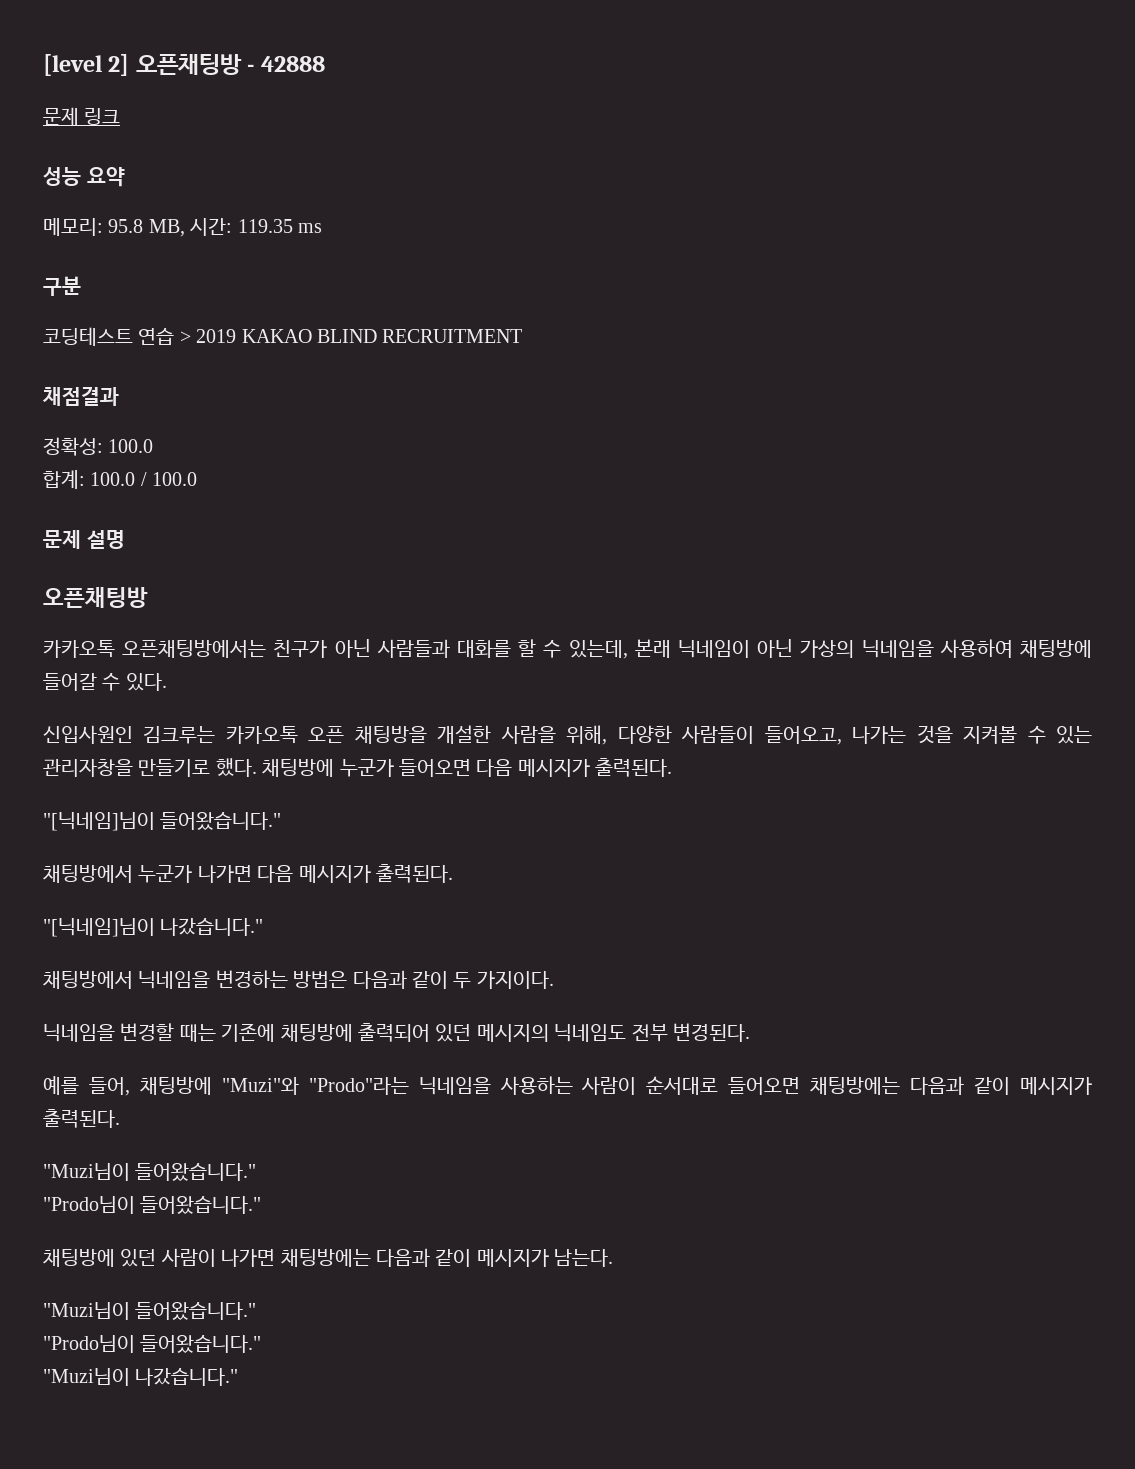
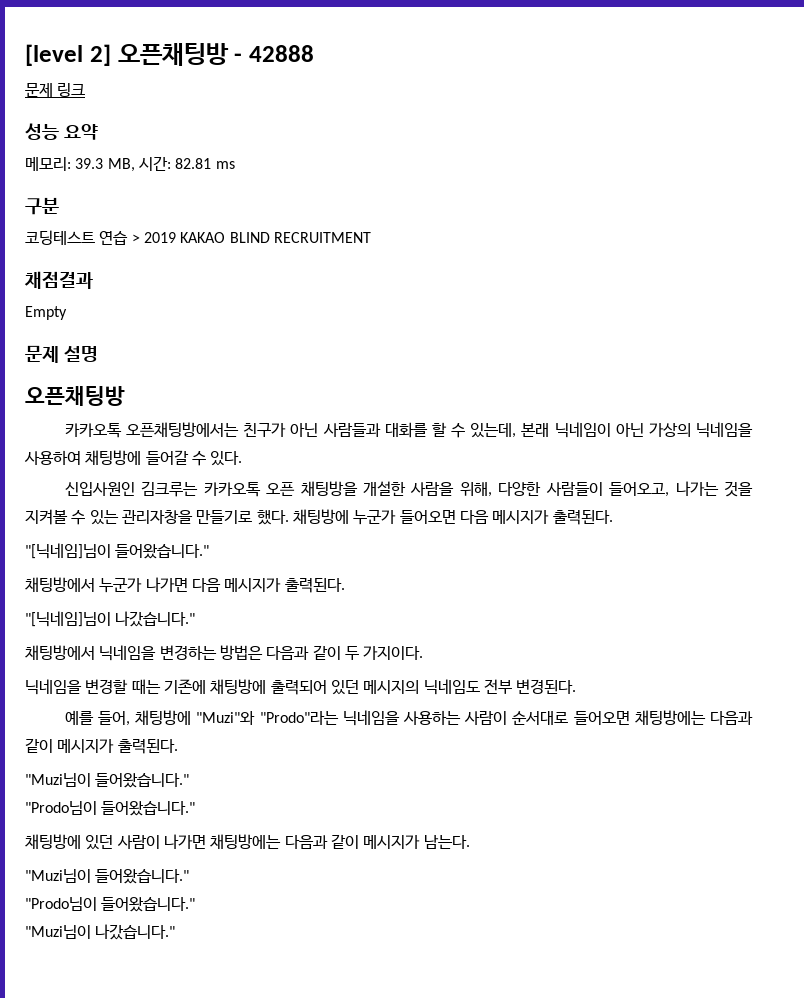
- 메모리: 95.8 MB, 시간: 119.35 ms
+ 메모리: 39.3 MB, 시간: 82.81 ms
- 정확성: 100.0
- 합계: 100.0 / 100.0
+ Empty

